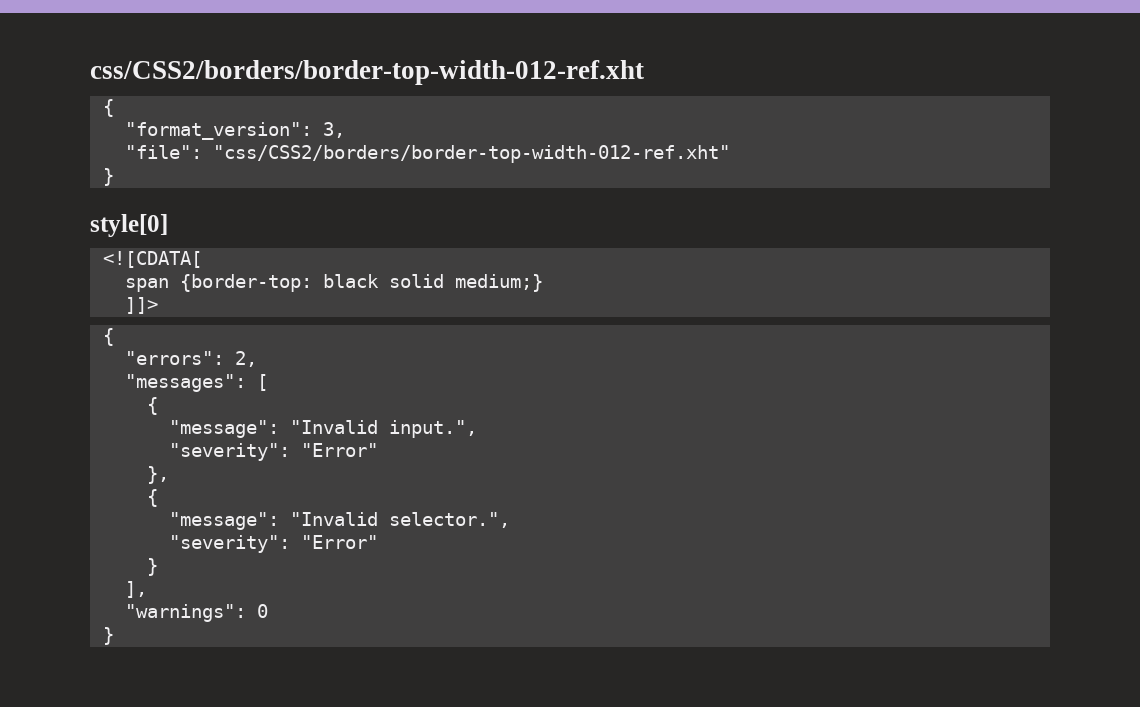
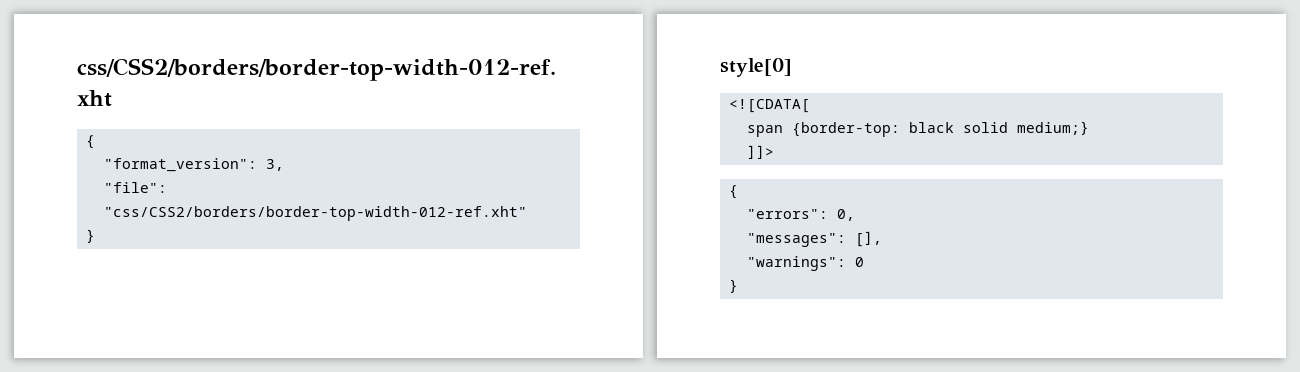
- "errors": 2,
+ "errors": 0,
- "messages": [
- {
- "message": "Invalid input.",
- "severity": "Error"
- },
- {
- "message": "Invalid selector.",
- "severity": "Error"
- }
- ],
+ "messages": [],

